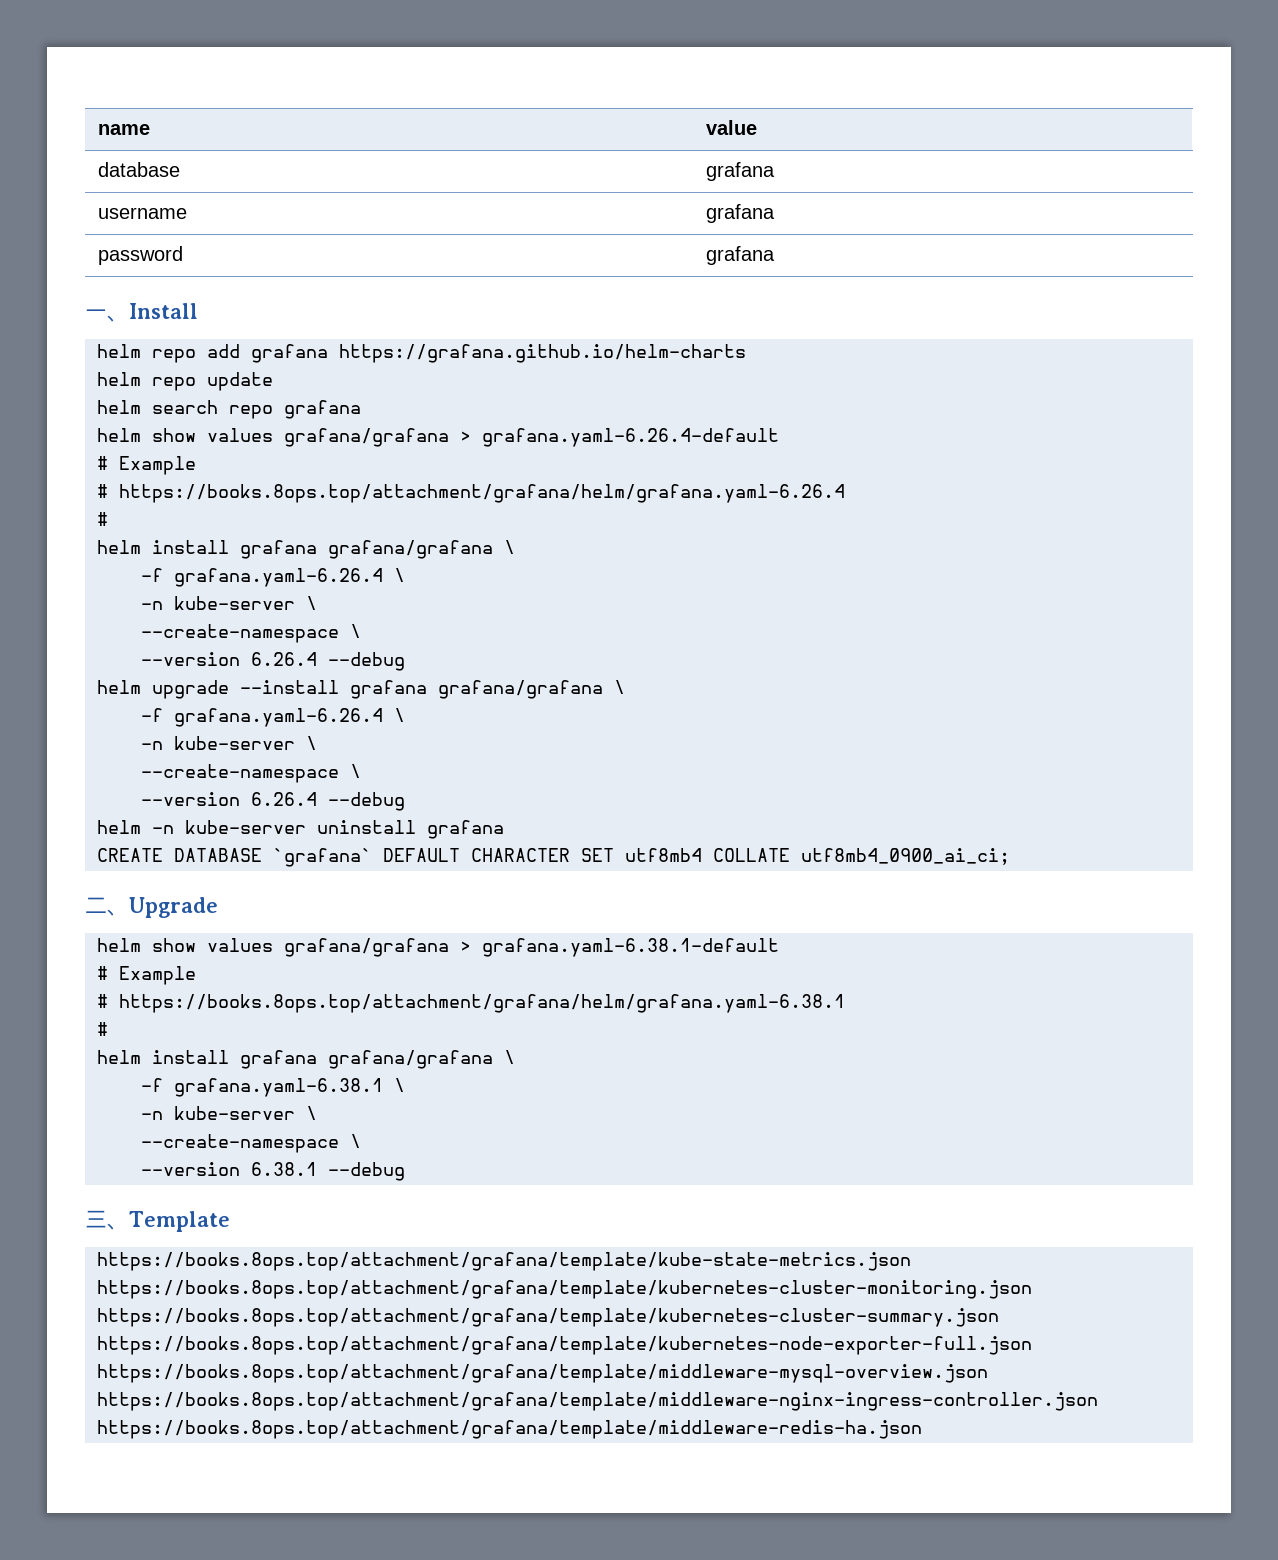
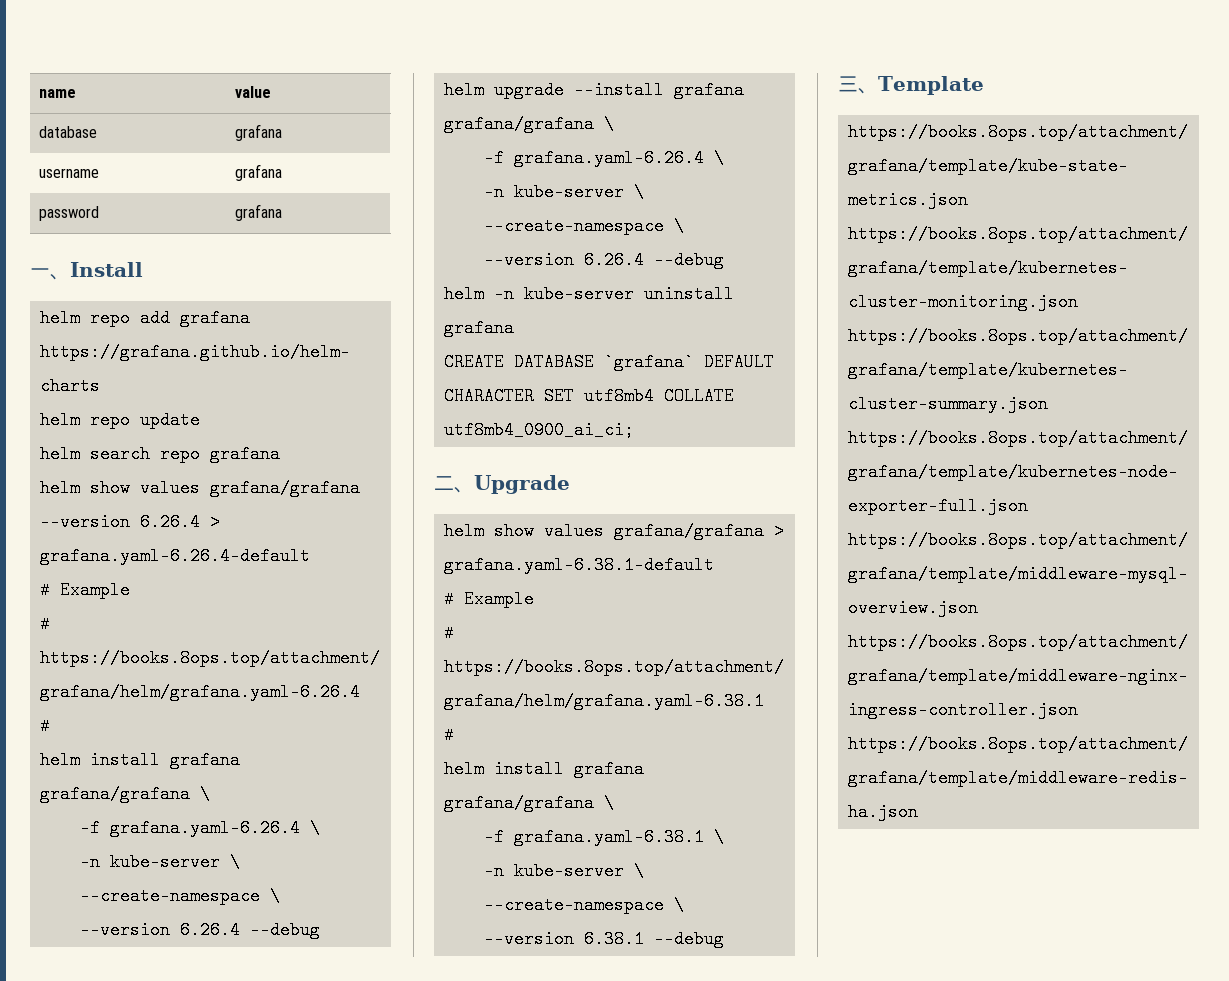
- helm show values grafana/grafana > grafana.yaml-6.26.4-default
+ helm show values grafana/grafana --version 6.26.4 > grafana.yaml-6.26.4-default

